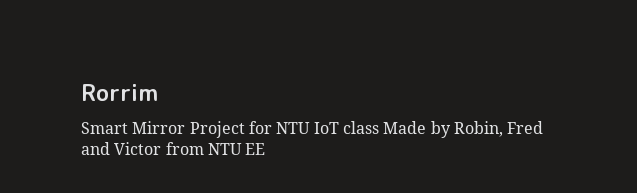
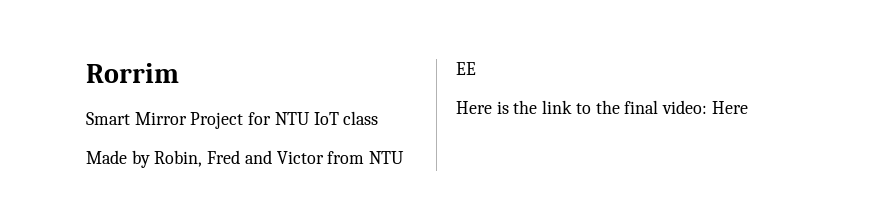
- Smart Mirror Project for NTU IoT class Made by Robin, Fred and Victor from NTU EE
+ Smart Mirror Project for NTU IoT class
+ Made by Robin, Fred and Victor from NTU EE
+ Here is the link to the final video: Here

